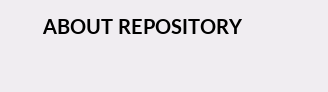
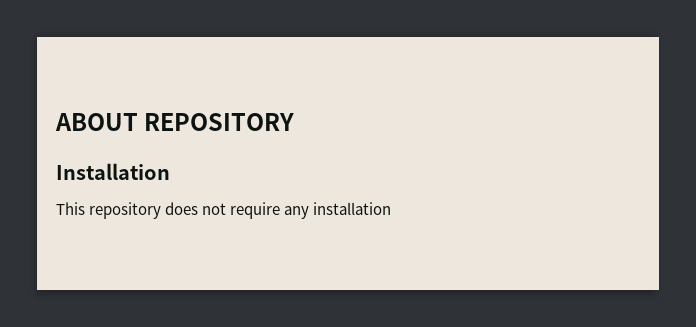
+ Installation
+ This repository does not require any installation

